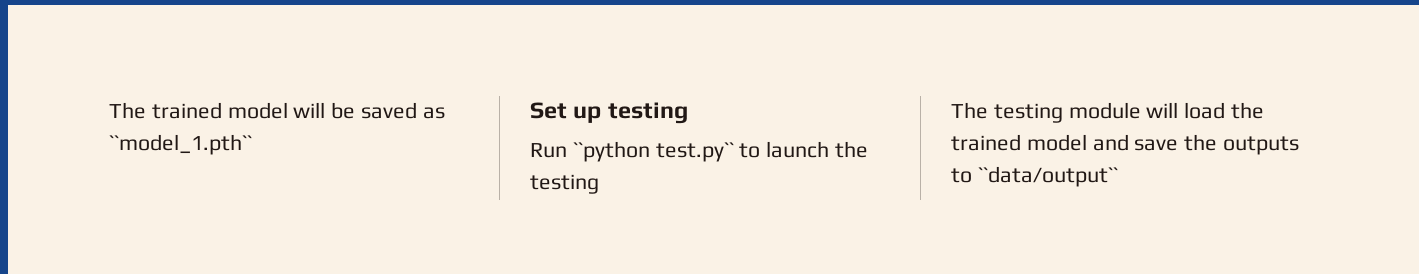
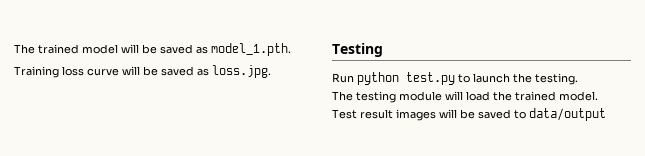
- The trained model will be saved as ``model_1.pth``
- Set up testing
+ The trained model will be saved as model_1.pth.
+ Training loss curve will be saved as loss.jpg.
+ Testing
- Run ``python test.py`` to launch the testing
+ Run python test.py to launch the testing.
- The testing module will load the trained model and save the outputs to ``data/output``
+ The testing module will load the trained model.
+ Test result images will be saved to data/output

